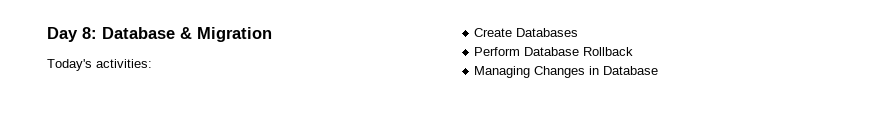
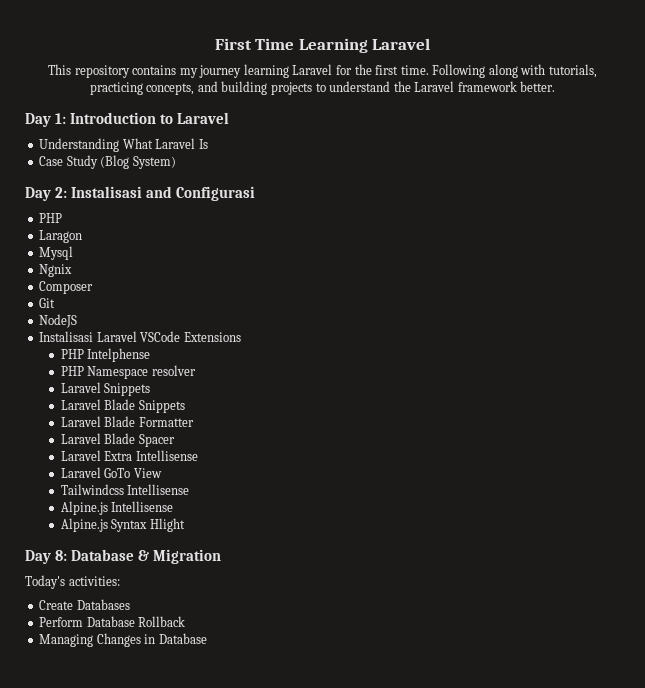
+ First Time Learning Laravel
+ This repository contains my journey learning Laravel for the first time. Following along with tutorials, practicing concepts, and building projects to understand the Laravel framework better.
+ Day 1: Introduction to Laravel
+ Understanding What Laravel Is
+ Case Study (Blog System)
+ Day 2: Instalisasi and Configurasi
+ PHP
+ Laragon
+ Mysql
+ Ngnix
+ Composer
+ Git
+ NodeJS
+ Instalisasi Laravel VSCode Extensions
+ PHP Intelphense
+ PHP Namespace resolver
+ Laravel Snippets
+ Laravel Blade Snippets
+ Laravel Blade Formatter
+ Laravel Blade Spacer
+ Laravel Extra Intellisense
+ Laravel GoTo View
+ Tailwindcss Intellisense
+ Alpine.js Intellisense
+ Alpine.js Syntax Hlight

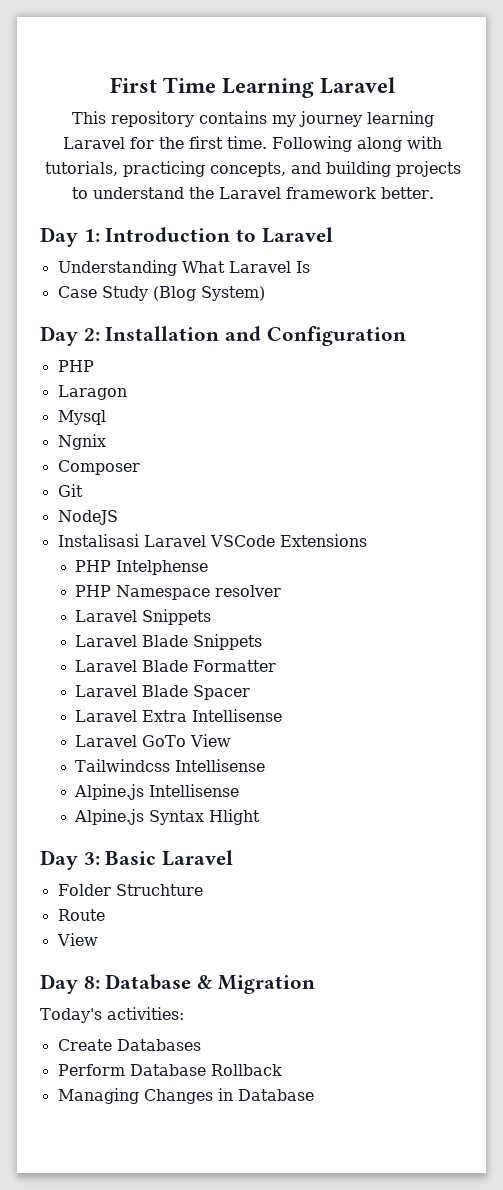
- Day 2: Instalisasi and Configurasi
+ Day 2: Installation and Configuration
+ Day 3: Basic Laravel
+ Folder Struchture
+ Route
+ View

